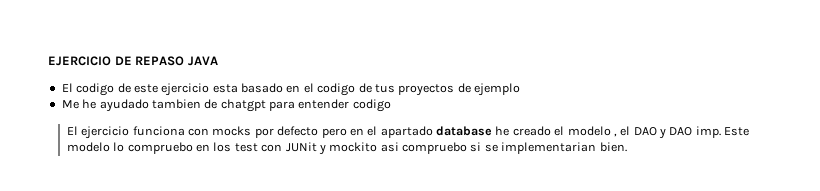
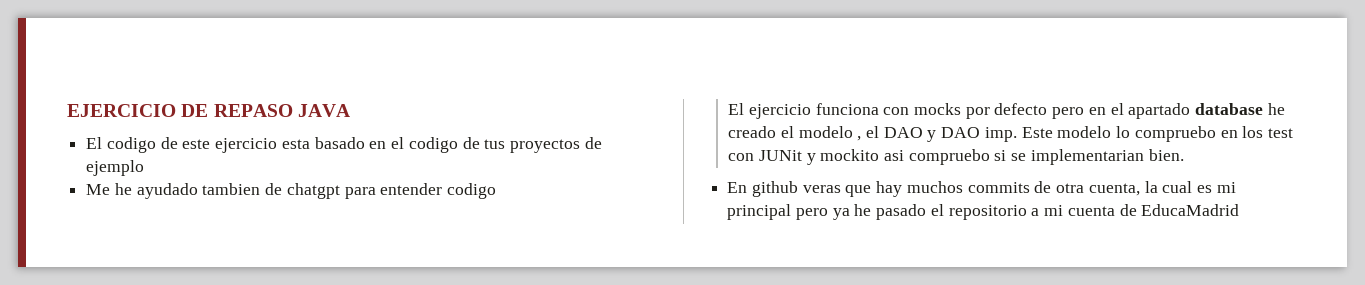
+ En github veras que hay muchos commits de otra cuenta, la cual es mi principal pero ya he pasado el repositorio a mi cuenta de EducaMadrid

